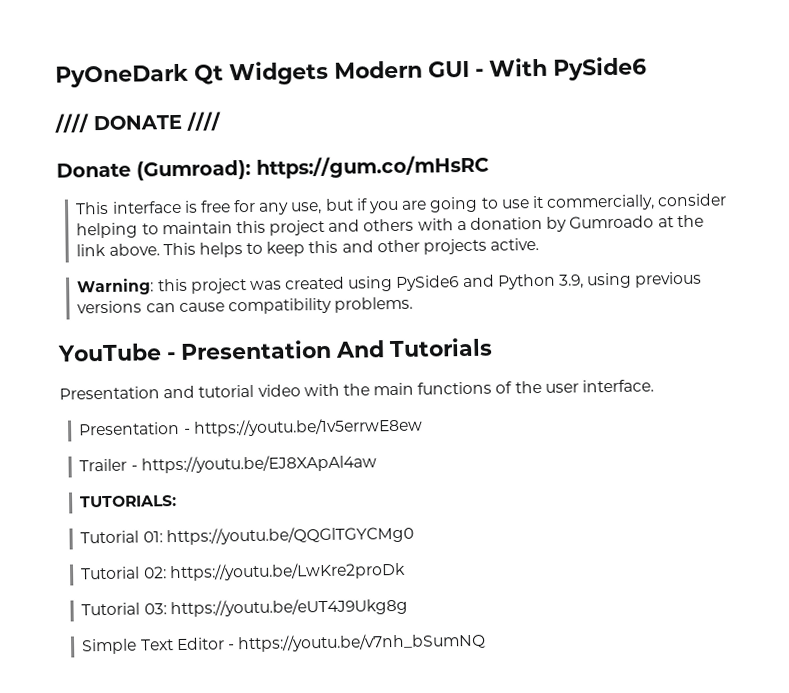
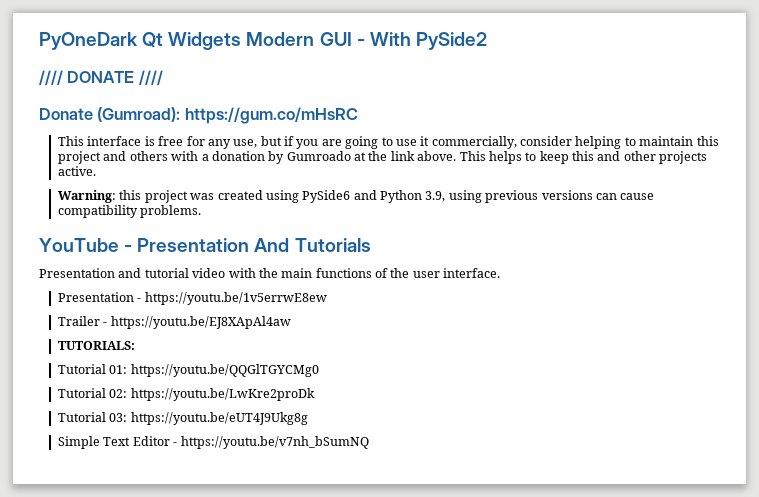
- PyOneDark Qt Widgets Modern GUI - With PySide6
+ PyOneDark Qt Widgets Modern GUI - With PySide2

